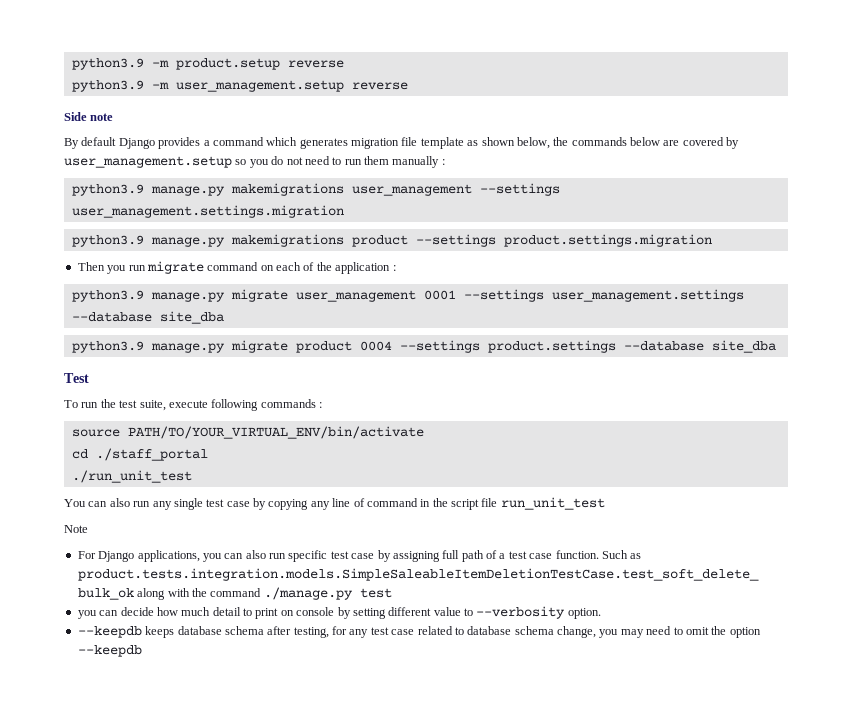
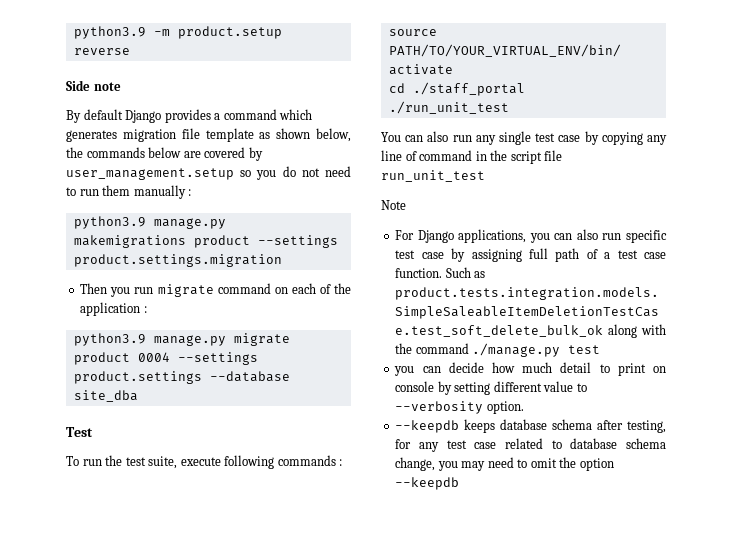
- python3.9 -m user_management.setup reverse
- python3.9 manage.py makemigrations user_management --settings user_management.settings.migration
- python3.9 manage.py migrate user_management 0001 --settings user_management.settings --database site_dba

